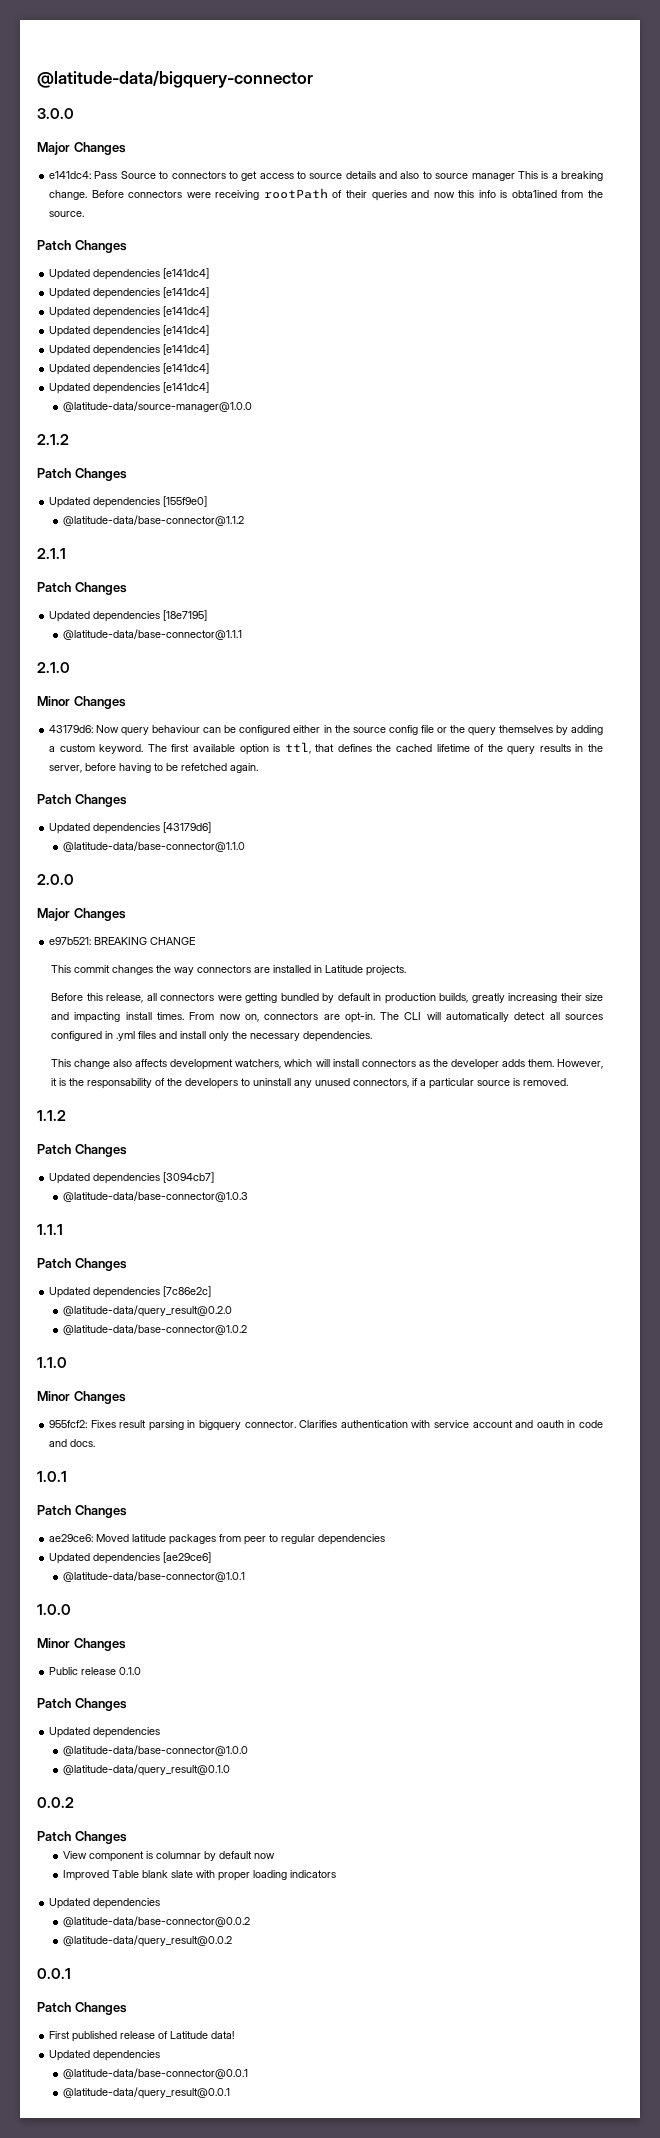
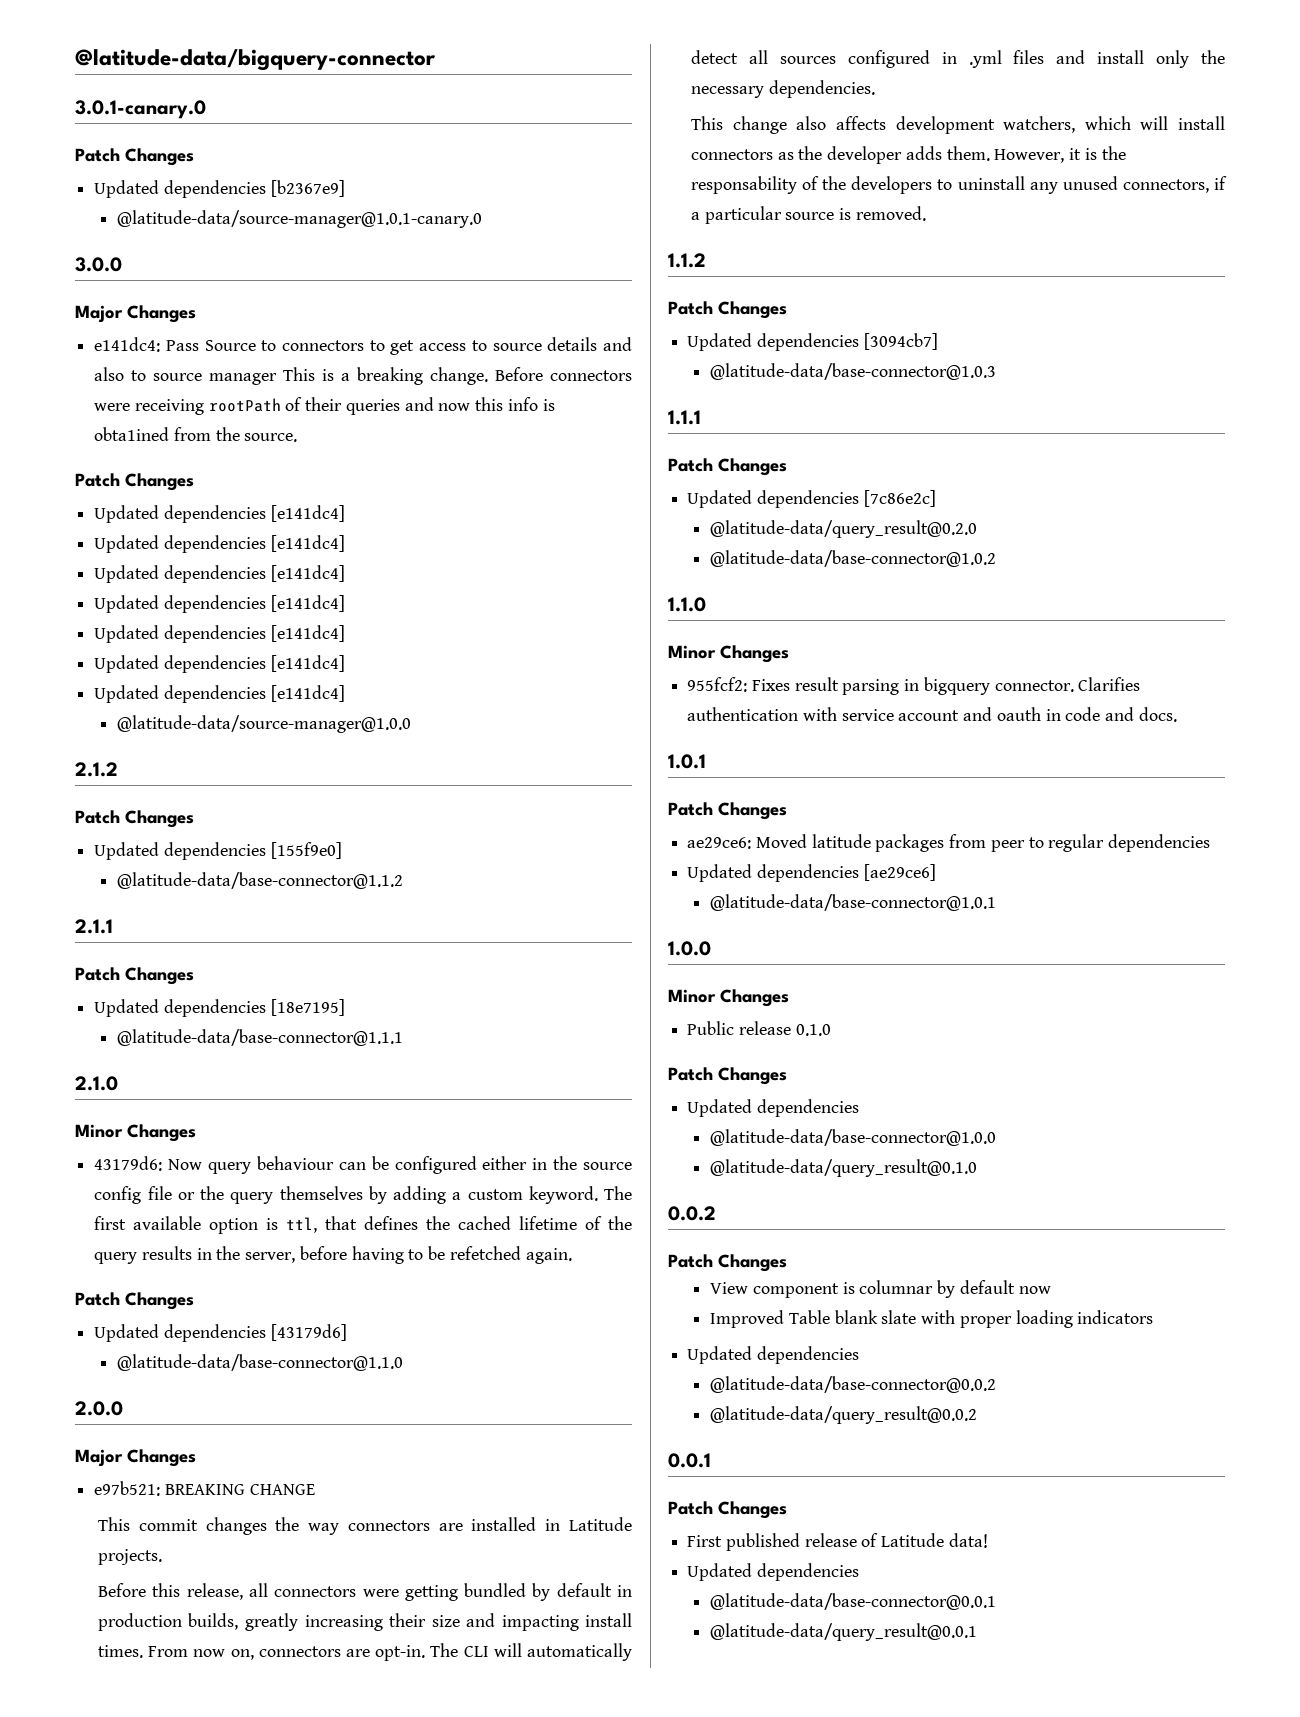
+ 3.0.1-canary.0
+ Patch Changes
+ Updated dependencies [b2367e9]
+ @latitude-data/source-manager@1.0.1-canary.0

